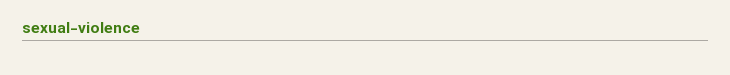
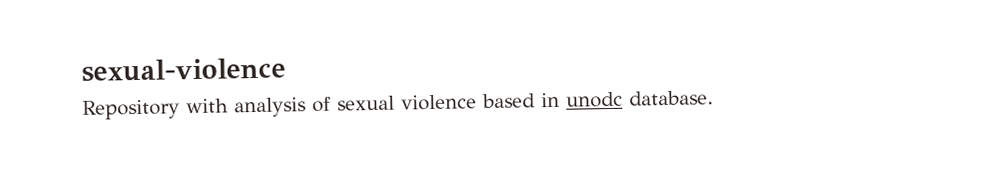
+ Repository with analysis of sexual violence based in unodc database.

